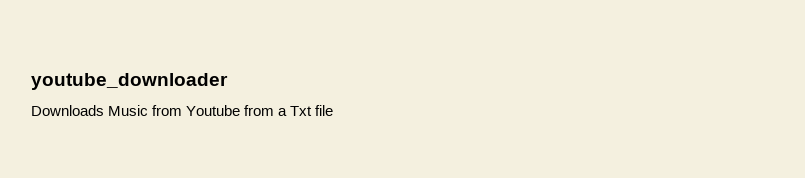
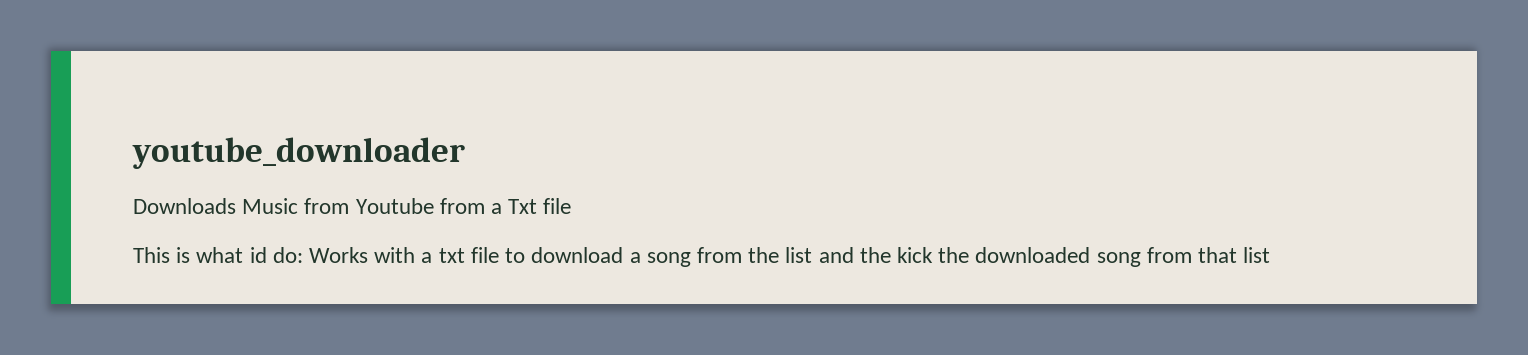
+ This is what id do: Works with a txt file to download a song from the list and the kick the downloaded song from that list

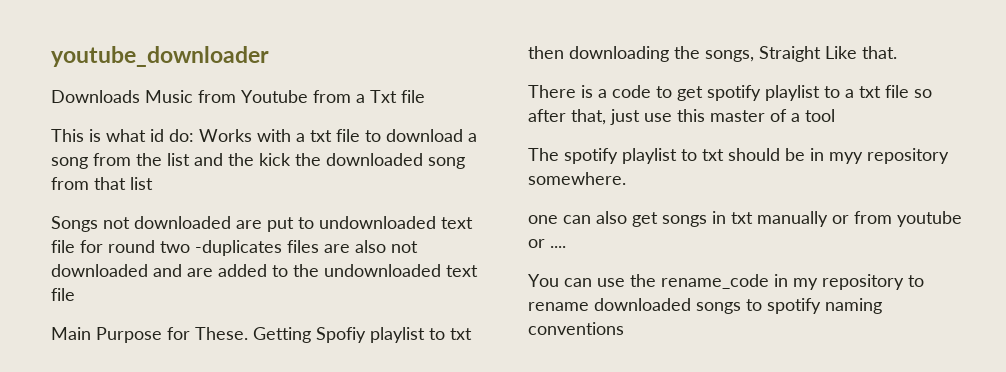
+ Songs not downloaded are put to undownloaded text file for round two -duplicates files are also not downloaded and are added to the undownloaded text file
+ Main Purpose for These. Getting Spofiy playlist to txt then downloading the songs, Straight Like that.
+ There is a code to get spotify playlist to a txt file so after that, just use this master of a tool
+ The spotify playlist to txt should be in myy repository somewhere.
+ one can also get songs in txt manually or from youtube or ....
+ You can use the rename_code in my repository to rename downloaded songs to spotify naming conventions

